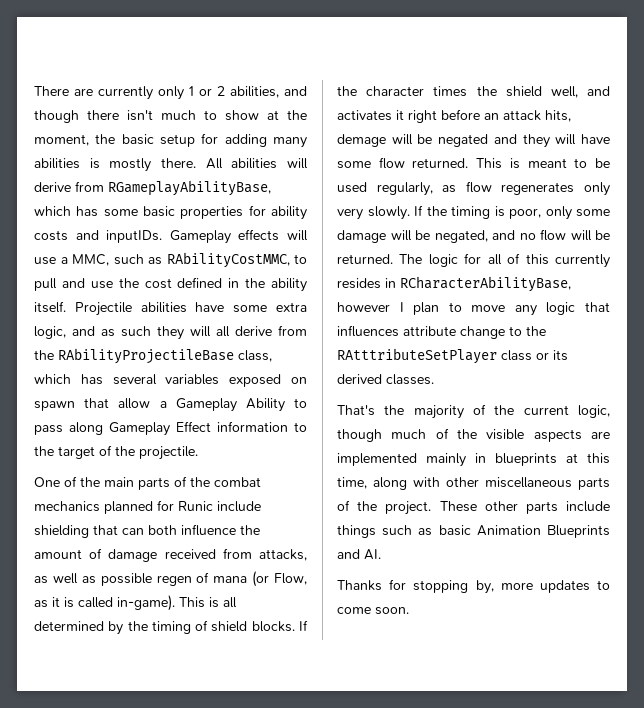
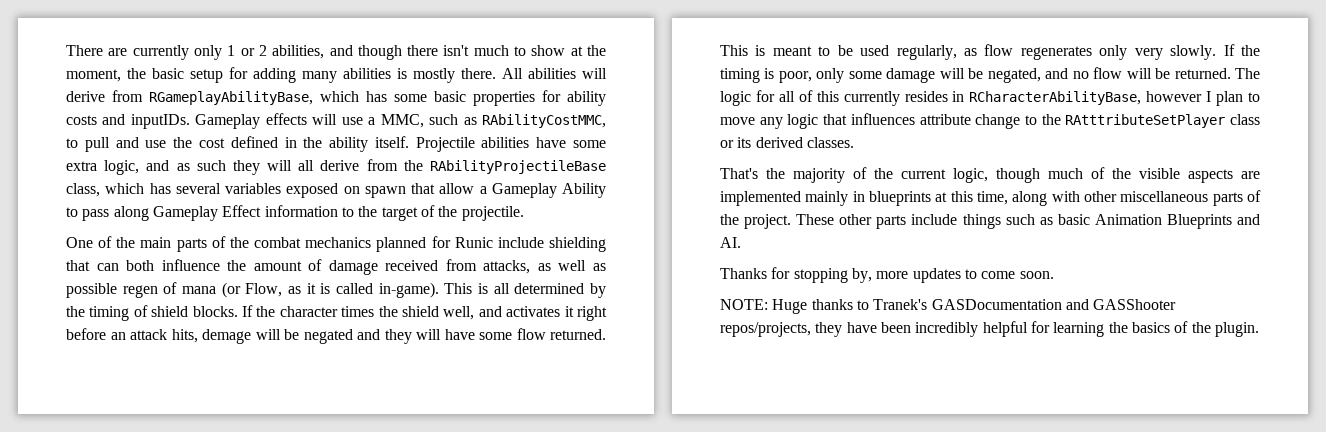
+ NOTE: Huge thanks to Tranek's GASDocumentation and GASShooter repos/projects, they have been incredibly helpful for learning the basics of the plugin.

